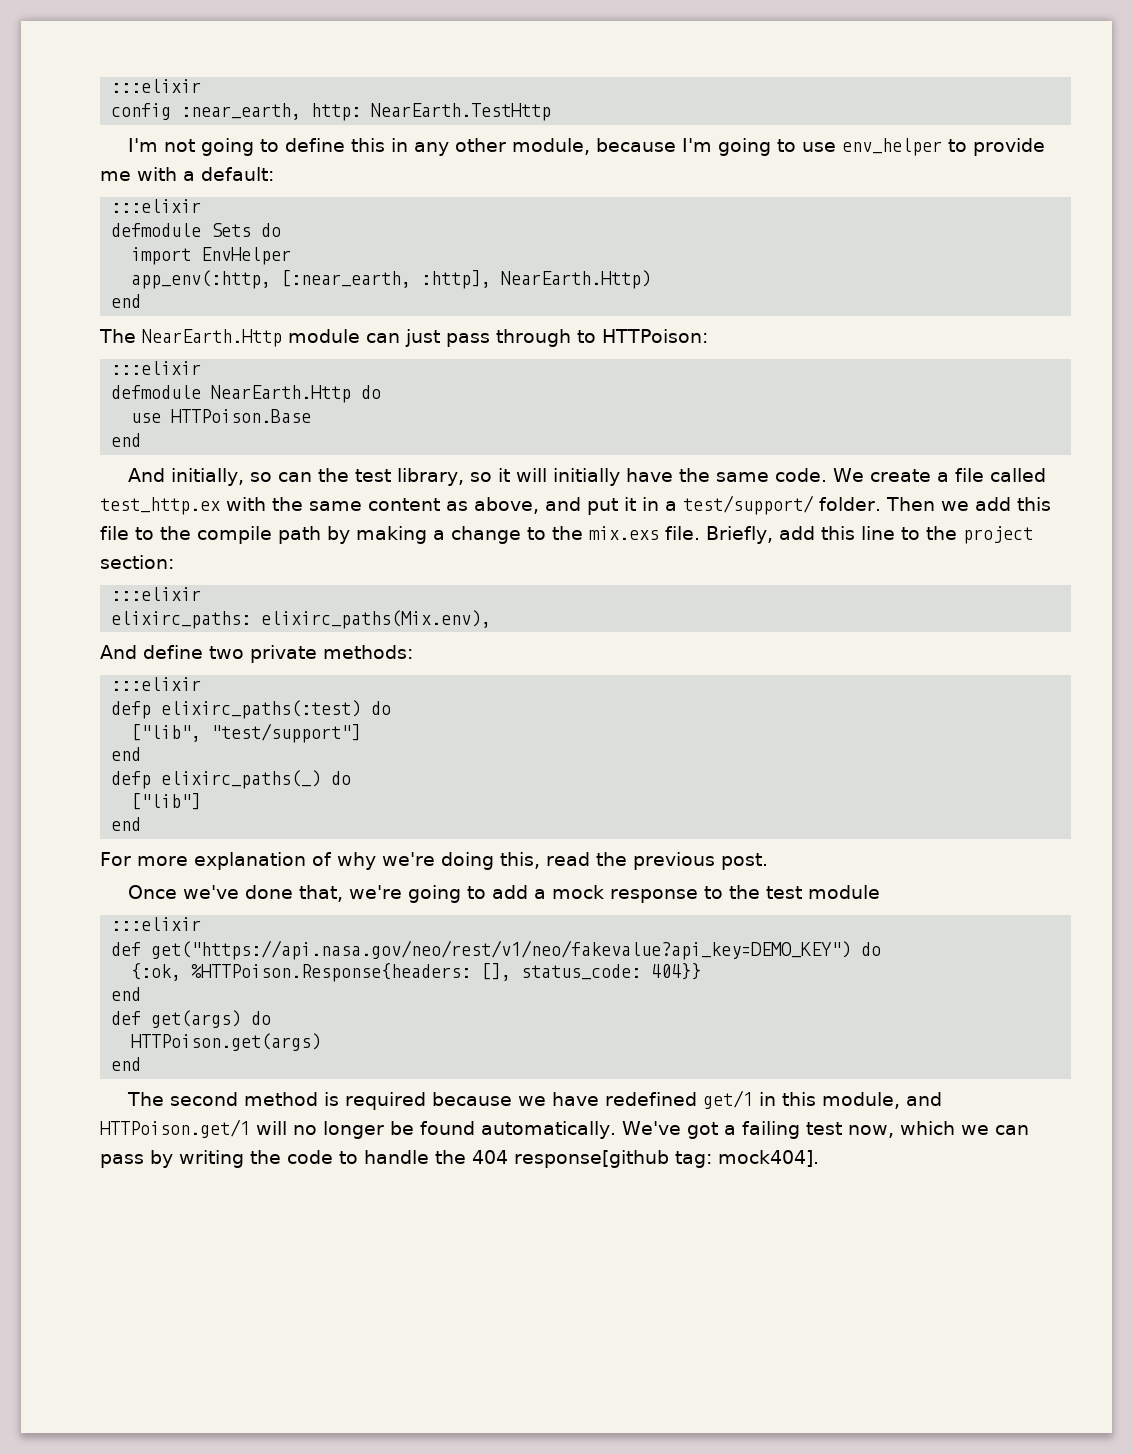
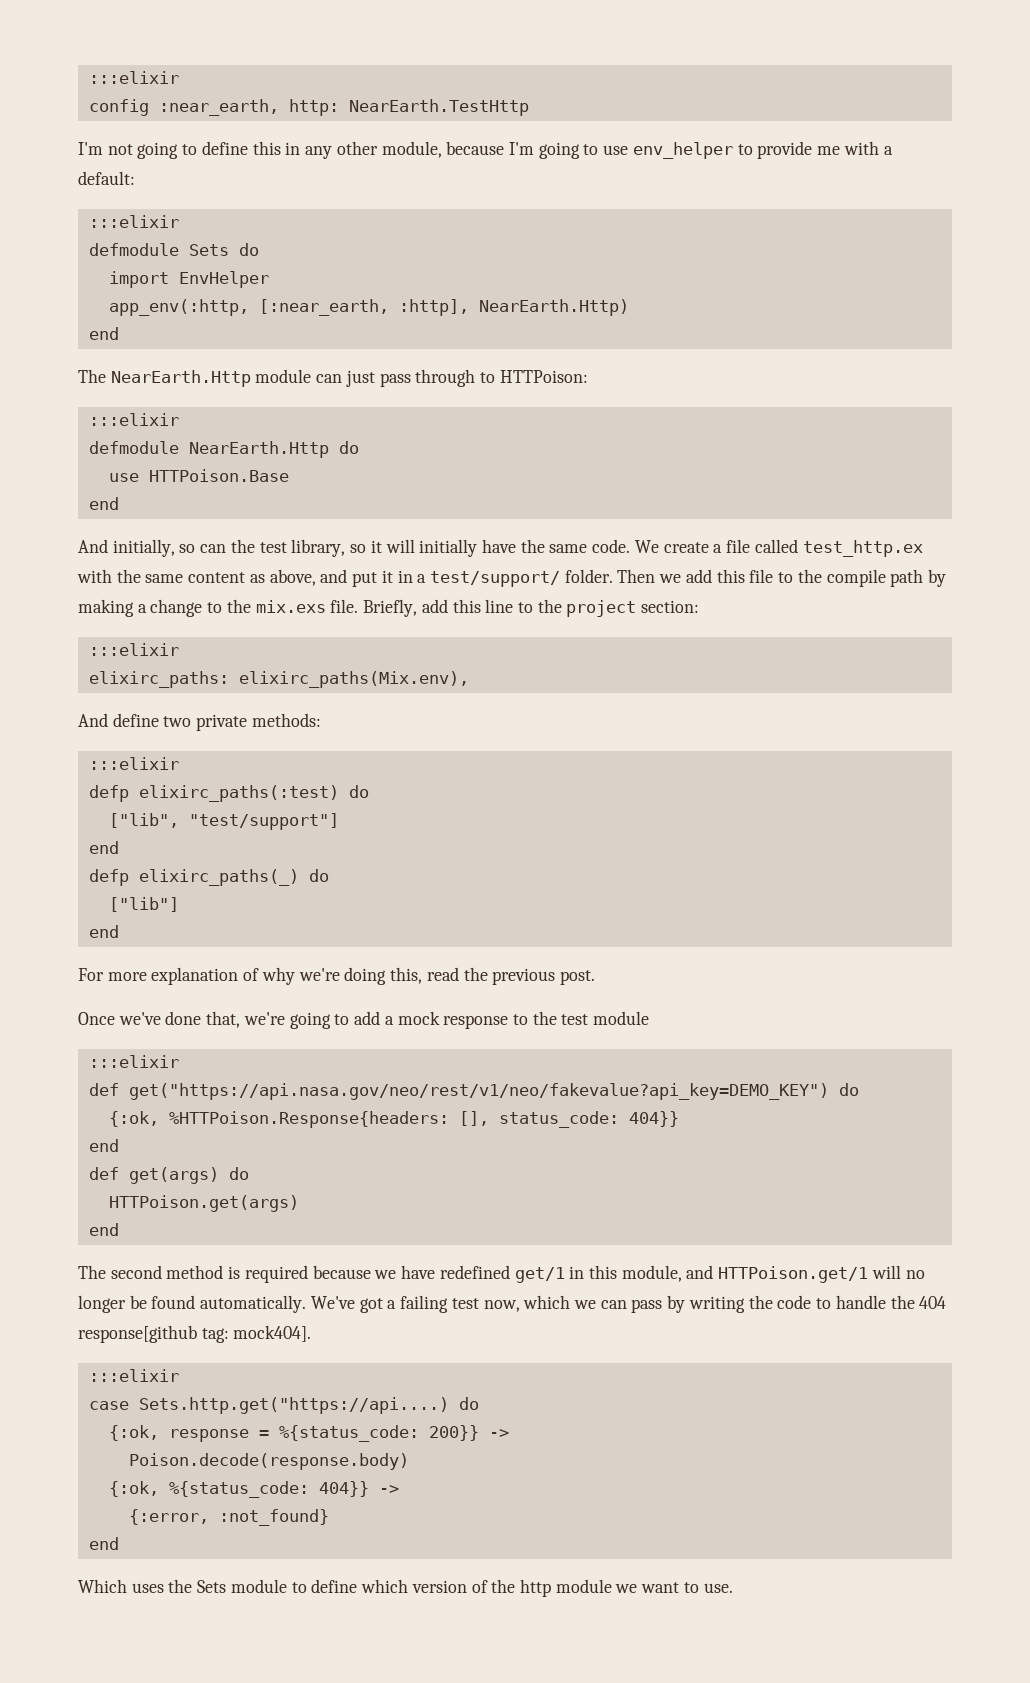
  We've got a failing test now, which we can pass by writing the code to handle the 404 response[github tag: mock404].
+ :::elixir
+ case Sets.http.get("https://api....) do
+ {:ok, response = %{status_code: 200}} ->
+ Poison.decode(response.body)
+ {:ok, %{status_code: 404}} ->
+ {:error, :not_found}
+ end
+ Which uses the Sets module to define which version of the http module we want to use.

